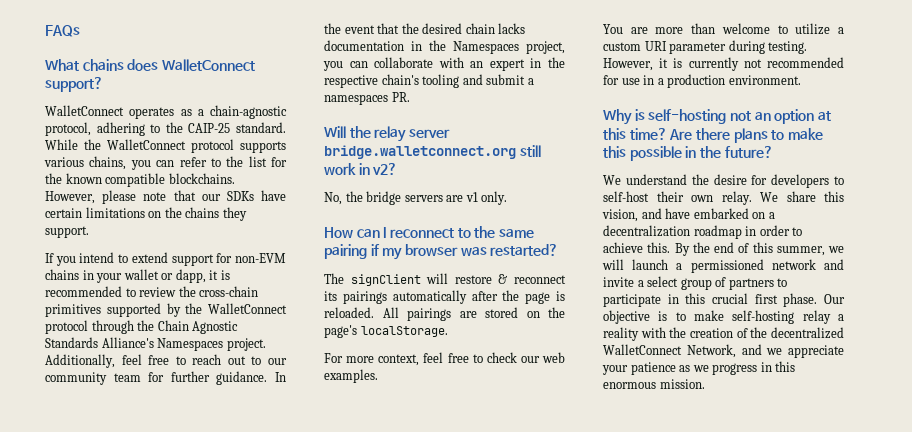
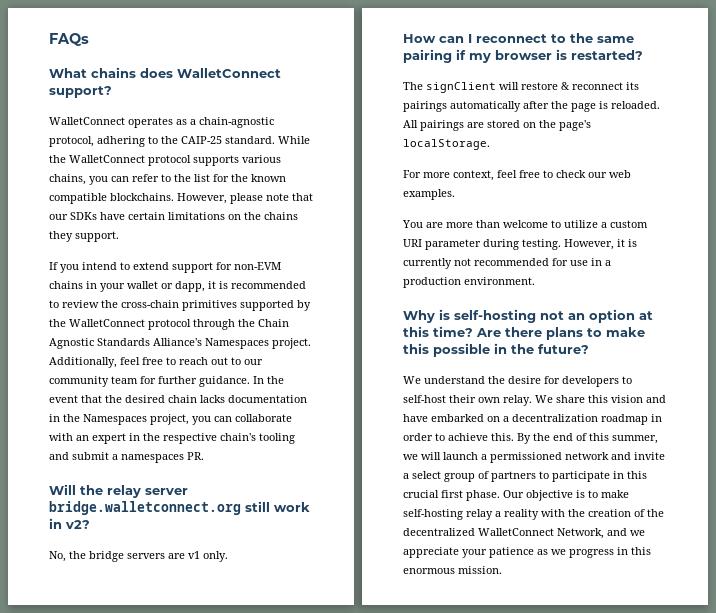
- How can I reconnect to the same pairing if my browser was restarted?
+ How can I reconnect to the same pairing if my browser is restarted?
- We share this vision, and have embarked on a decentralization roadmap in order to achieve this.
+ We share this vision and have embarked on a decentralization roadmap in order to achieve this.

